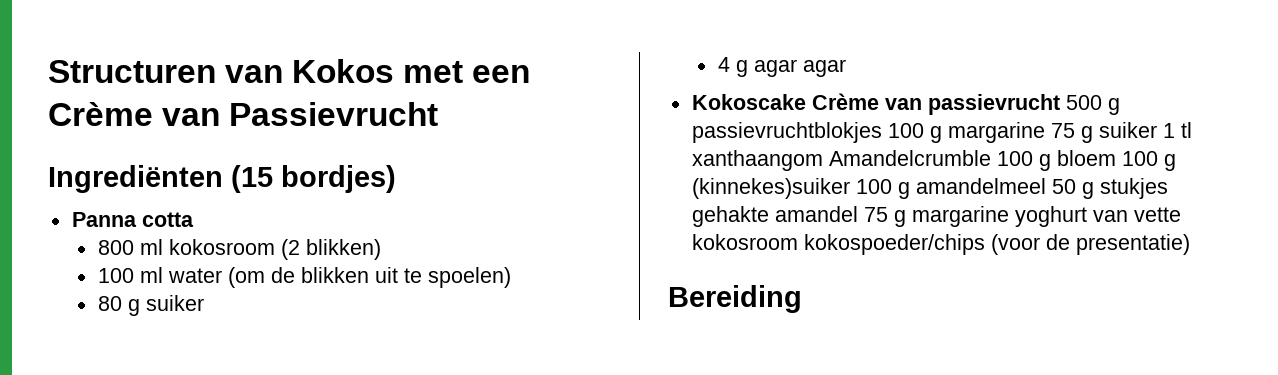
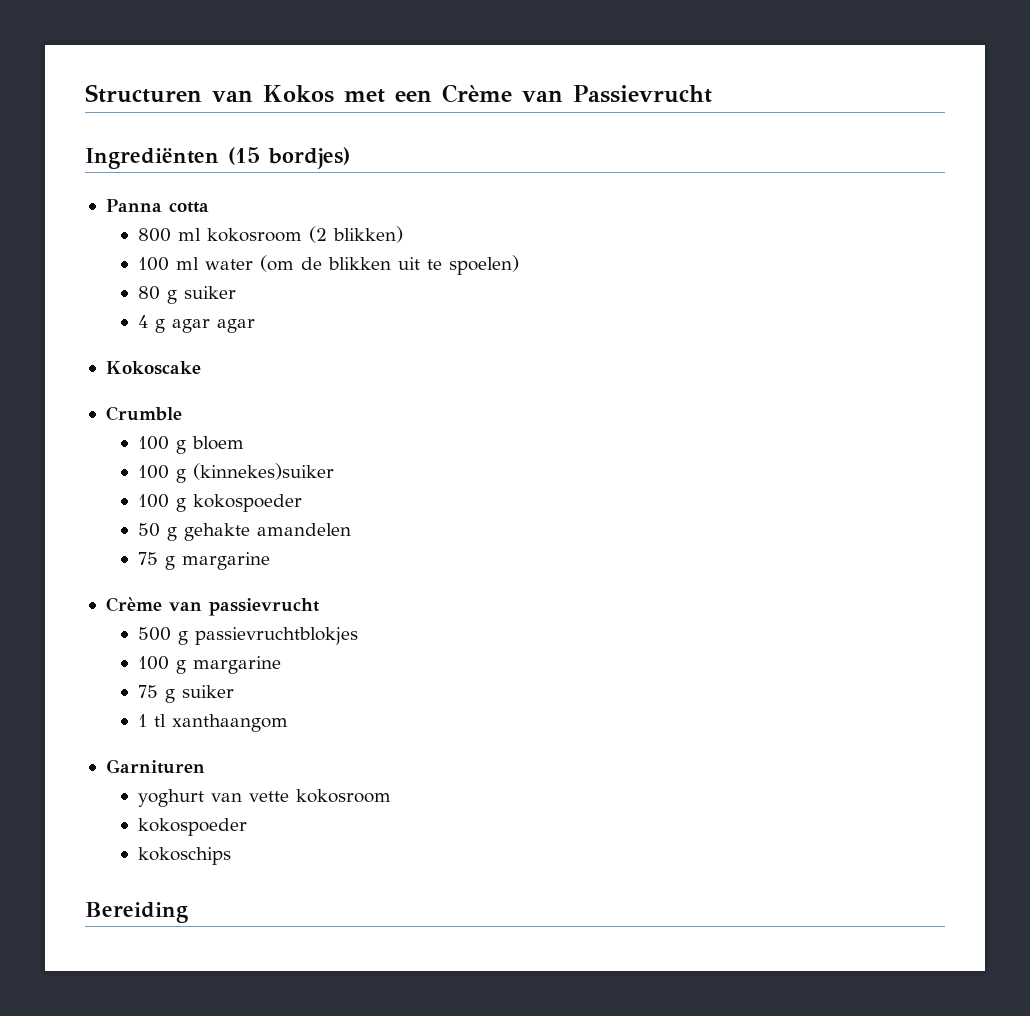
- Kokoscake Crème van passievrucht 500 g passievruchtblokjes 100 g margarine 75 g suiker 1 tl xanthaangom Amandelcrumble 100 g bloem 100 g (kinnekes)suiker 100 g amandelmeel 50 g stukjes gehakte amandel 75 g margarine yoghurt van vette kokosroom kokospoeder/chips (voor de presentatie)
+ Kokoscake
+ Crumble
+ 100 g bloem
+ 100 g (kinnekes)suiker
+ 100 g kokospoeder
+ 50 g gehakte amandelen
+ 75 g margarine
+ Crème van passievrucht
+ 500 g passievruchtblokjes
+ 100 g margarine
+ 75 g suiker
+ 1 tl xanthaangom
+ Garnituren
+ yoghurt van vette kokosroom
+ kokospoeder
+ kokoschips

